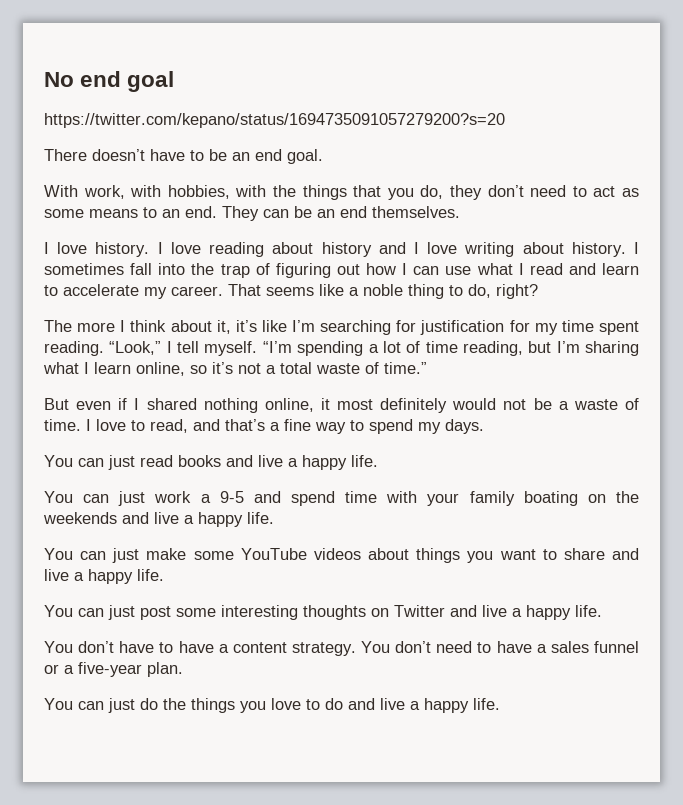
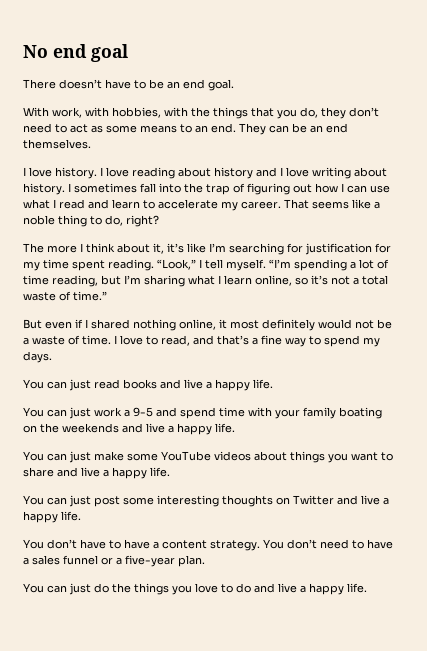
- https://twitter.com/kepano/status/1694735091057279200?s=20

